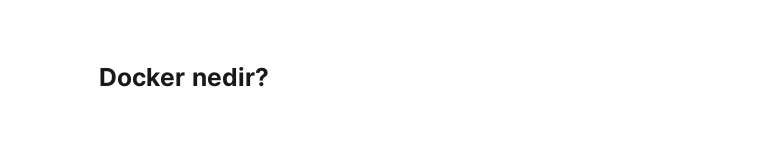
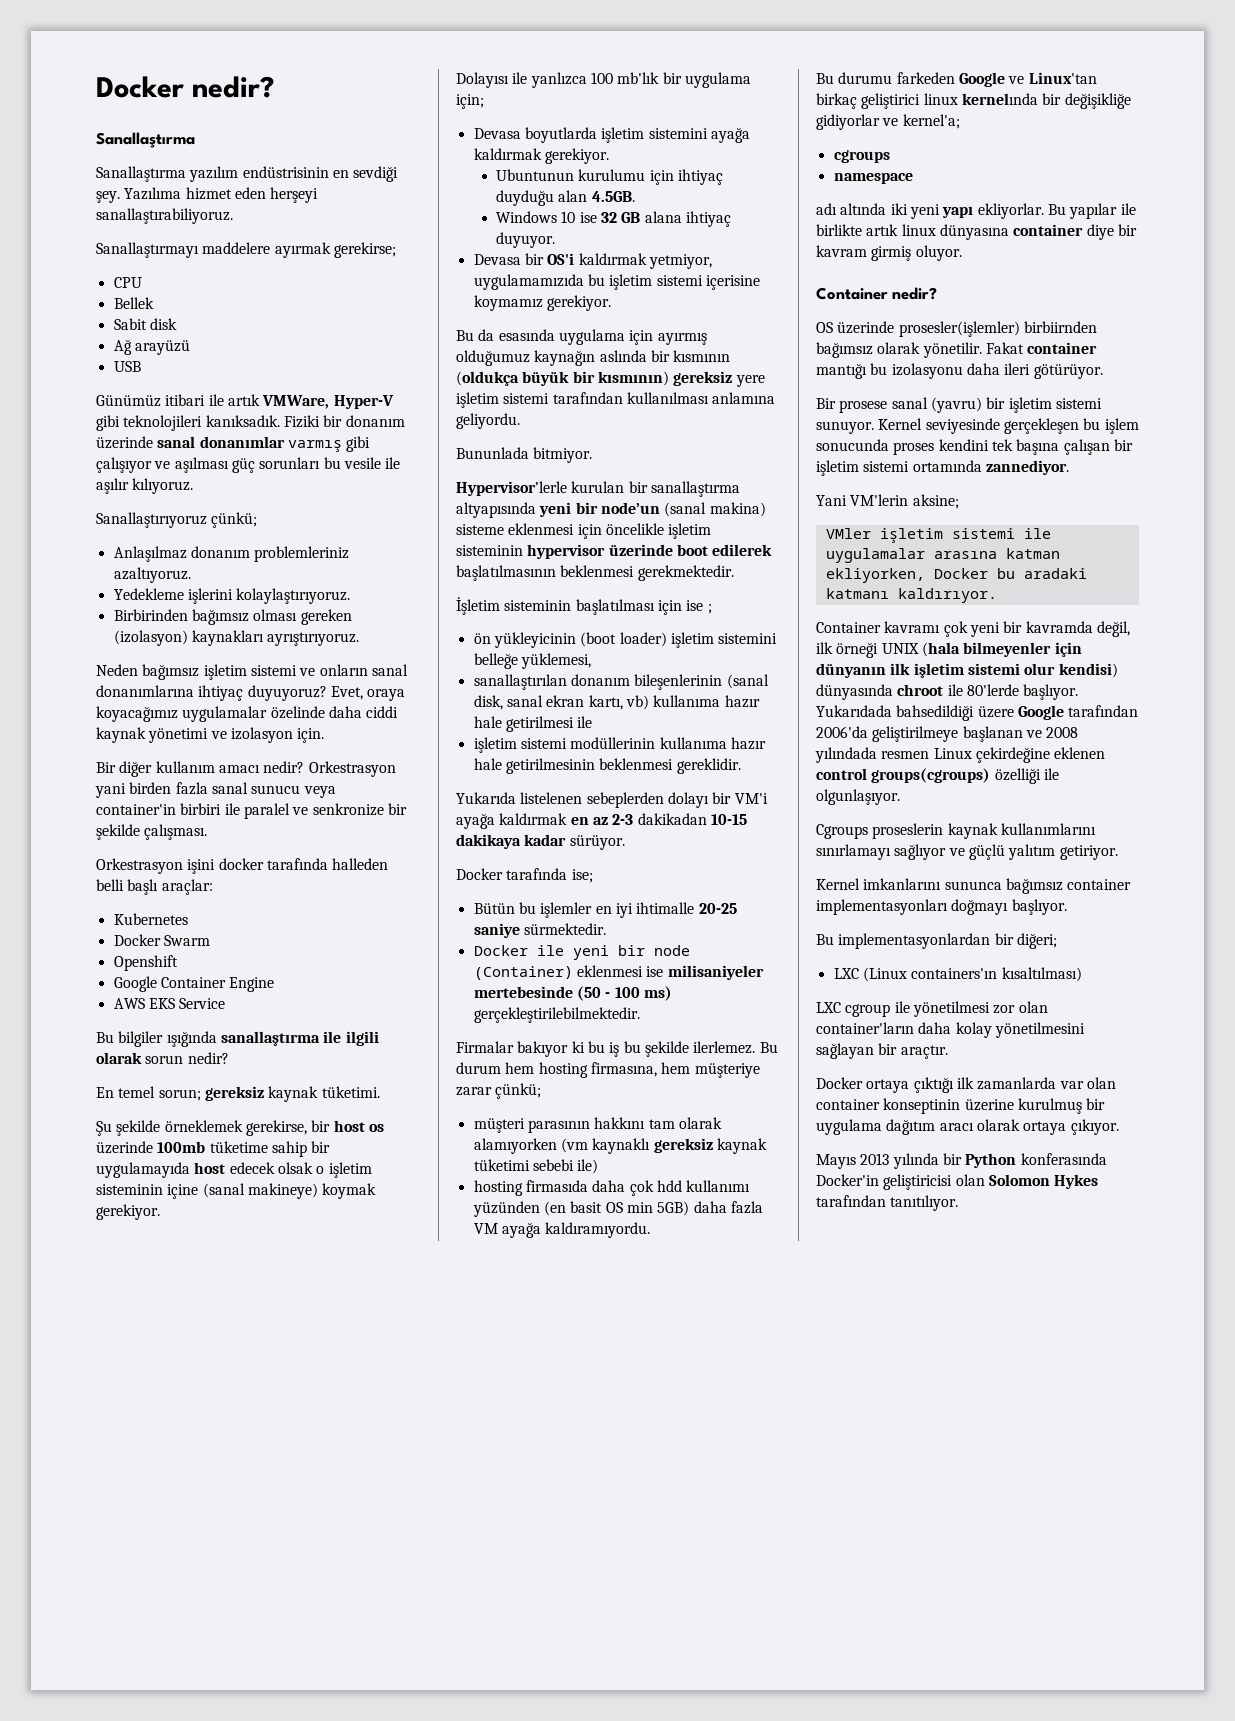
  Docker nedir?
+ Sanallaştırma
+ Sanallaştırma yazılım endüstrisinin en sevdiği şey. Yazılıma hizmet eden herşeyi sanallaştırabiliyoruz.
+ Sanallaştırmayı maddelere ayırmak gerekirse;
+ CPU
+ Bellek
+ Sabit disk
+ Ağ arayüzü
+ USB
+ Günümüz itibari ile artık VMWare, Hyper-V gibi teknolojileri kanıksadık. Fiziki bir donanım üzerinde sanal donanımlar varmış gibi çalışıyor ve aşılması güç sorunları bu vesile ile aşılır kılıyoruz.
+ Sanallaştırıyoruz çünkü;
+ Anlaşılmaz donanım problemleriniz azaltıyoruz.
+ Yedekleme işlerini kolaylaştırıyoruz.
+ Birbirinden bağımsız olması gereken (izolasyon) kaynakları ayrıştırıyoruz.
+ Neden bağımsız işletim sistemi ve onların sanal donanımlarına ihtiyaç duyuyoruz? Evet, oraya koyacağımız uygulamalar özelinde daha ciddi kaynak yönetimi ve izolasyon için.
+ Bir diğer kullanım amacı nedir? Orkestrasyon yani birden fazla sanal sunucu veya container'in birbiri ile paralel ve senkronize bir şekilde çalışması.
+ Orkestrasyon işini docker tarafında halleden belli başlı araçlar:
+ Kubernetes
+ Docker Swarm
+ Openshift
+ Google Container Engine
+ AWS EKS Service
+ Bu bilgiler ışığında sanallaştırma ile ilgili olarak sorun nedir?
+ En temel sorun; gereksiz kaynak tüketimi.
+ Şu şekilde örneklemek gerekirse, bir host os üzerinde 100mb tüketime sahip bir uygulamayıda host edecek olsak o işletim sisteminin içine (sanal makineye) koymak gerekiyor.
+ Dolayısı ile yanlızca 100 mb'lık bir uygulama için;
+ Devasa boyutlarda işletim sistemini ayağa kaldırmak gerekiyor.
+ Ubuntunun kurulumu için ihtiyaç duyduğu alan 4.5GB.
+ Windows 10 ise 32 GB alana ihtiyaç duyuyor.
+ Devasa bir OS'i kaldırmak yetmiyor, uygulamamızıda bu işletim sistemi içerisine koymamız gerekiyor.
+ Bu da esasında uygulama için ayırmış olduğumuz kaynağın aslında bir kısmının (oldukça büyük bir kısmının) gereksiz yere işletim sistemi tarafından kullanılması anlamına geliyordu.
+ Bununlada bitmiyor.
+ Hypervisor’lerle kurulan bir sanallaştırma altyapısında yeni bir node’un (sanal makina) sisteme eklenmesi için öncelikle işletim sisteminin hypervisor üzerinde boot edilerek başlatılmasının beklenmesi gerekmektedir.
+ İşletim sisteminin başlatılması için ise ;
+ ön yükleyicinin (boot loader) işletim sistemini belleğe yüklemesi,
+ sanallaştırılan donanım bileşenlerinin (sanal disk, sanal ekran kartı, vb) kullanıma hazır hale getirilmesi ile
+ işletim sistemi modüllerinin kullanıma hazır hale getirilmesinin beklenmesi gereklidir.
+ Yukarıda listelenen sebeplerden dolayı bir VM'i ayağa kaldırmak en az 2-3 dakikadan 10-15 dakikaya kadar sürüyor.
+ Docker tarafında ise;
+ Bütün bu işlemler en iyi ihtimalle 20-25 saniye sürmektedir.
+ Docker ile yeni bir node (Container) eklenmesi ise milisaniyeler mertebesinde (50 - 100 ms) gerçekleştirilebilmektedir.
+ Firmalar bakıyor ki bu iş bu şekilde ilerlemez. Bu durum hem hosting firmasına, hem müşteriye zarar çünkü;
+ müşteri parasının hakkını tam olarak alamıyorken (vm kaynaklı gereksiz kaynak tüketimi sebebi ile)
+ hosting firmasıda daha çok hdd kullanımı yüzünden (en basit OS min 5GB) daha fazla VM ayağa kaldıramıyordu.
+ Bu durumu farkeden Google ve Linux'tan birkaç geliştirici linux kernelında bir değişikliğe gidiyorlar ve kernel'a;
+ cgroups
+ namespace
+ adı altında iki yeni yapı ekliyorlar. Bu yapılar ile birlikte artık linux dünyasına container diye bir kavram girmiş oluyor.
+ Container nedir?
+ OS üzerinde prosesler(işlemler) birbiirnden bağımsız olarak yönetilir. Fakat container mantığı bu izolasyonu daha ileri götürüyor.
+ Bir prosese sanal (yavru) bir işletim sistemi sunuyor. Kernel seviyesinde gerçekleşen bu işlem sonucunda proses kendini tek başına çalışan bir işletim sistemi ortamında zannediyor.
+ Yani VM'lerin aksine;
+ VMler işletim sistemi ile uygulamalar arasına katman ekliyorken, Docker bu aradaki katmanı kaldırıyor.
+ Container kavramı çok yeni bir kavramda değil, ilk örneği UNIX (hala bilmeyenler için dünyanın ilk işletim sistemi olur kendisi) dünyasında chroot ile 80'lerde başlıyor. Yukarıdada bahsedildiği üzere Google tarafından 2006'da geliştirilmeye başlanan ve 2008 yılındada resmen Linux çekirdeğine eklenen control groups(cgroups) özelliği ile olgunlaşıyor.
+ Cgroups proseslerin kaynak kullanımlarını sınırlamayı sağlıyor ve güçlü yalıtım getiriyor.
+ Kernel imkanlarını sununca bağımsız container implementasyonları doğmayı başlıyor.
+ Bu implementasyonlardan bir diğeri;
+ LXC (Linux containers'ın kısaltılması)
+ LXC cgroup ile yönetilmesi zor olan container'ların daha kolay yönetilmesini sağlayan bir araçtır.
+ Docker ortaya çıktığı ilk zamanlarda var olan container konseptinin üzerine kurulmuş bir uygulama dağıtım aracı olarak ortaya çıkıyor.
+ Mayıs 2013 yılında bir Python konferasında Docker'in geliştiricisi olan Solomon Hykes tarafından tanıtılıyor.

